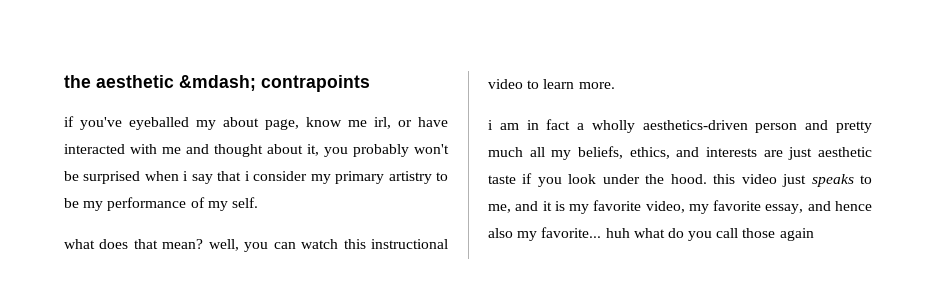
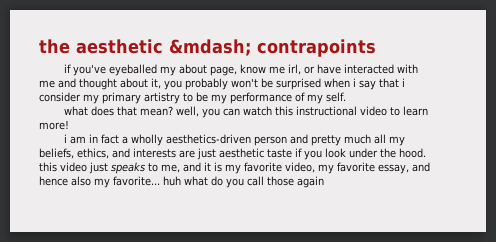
- what does that mean? well, you can watch this instructional video to learn more.
+ what does that mean? well, you can watch this instructional video to learn more!

